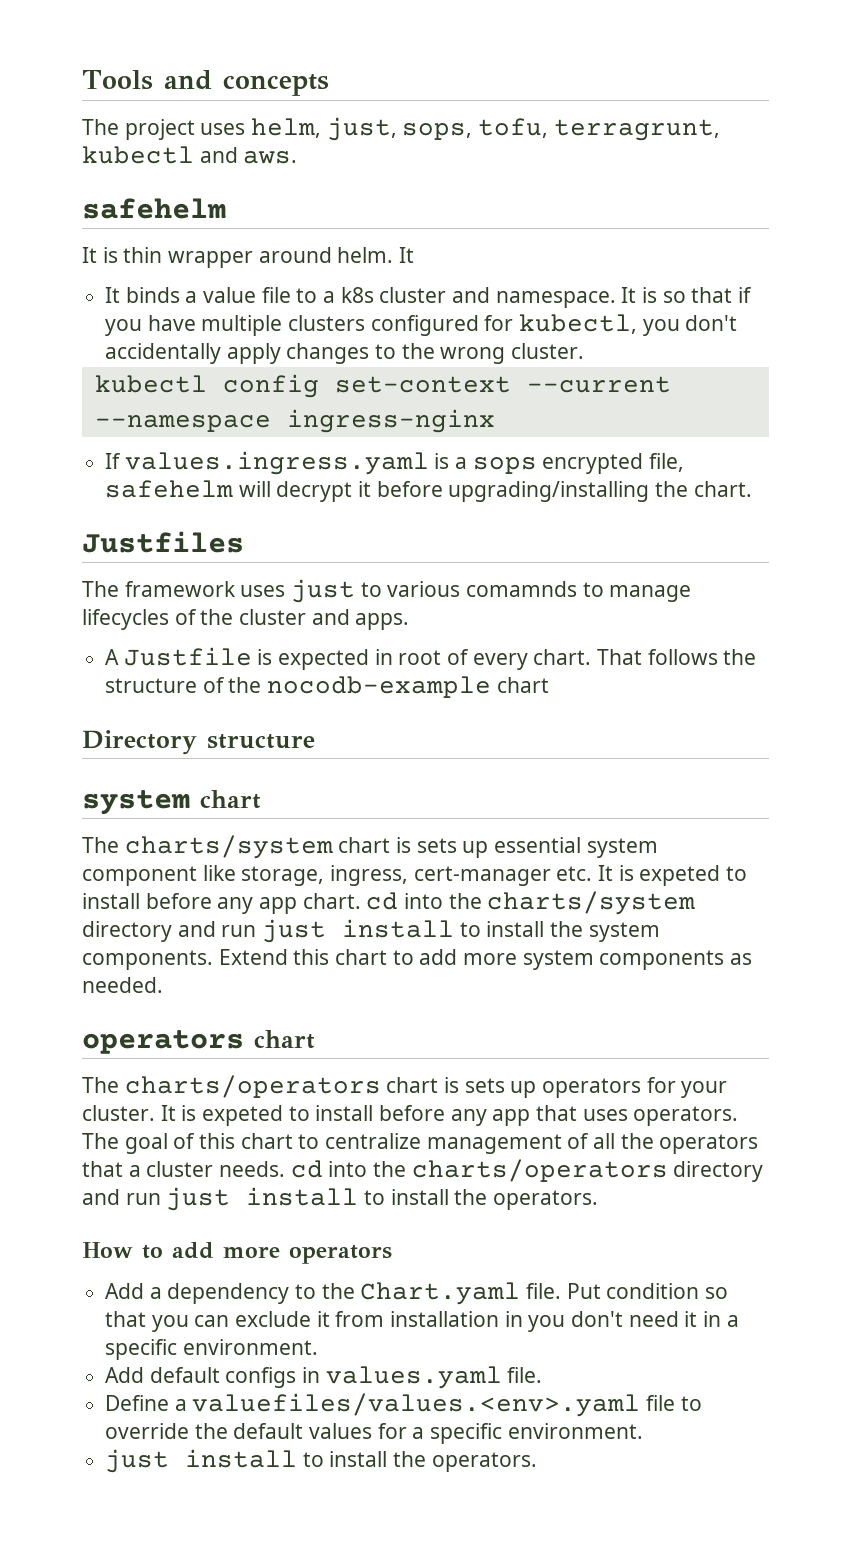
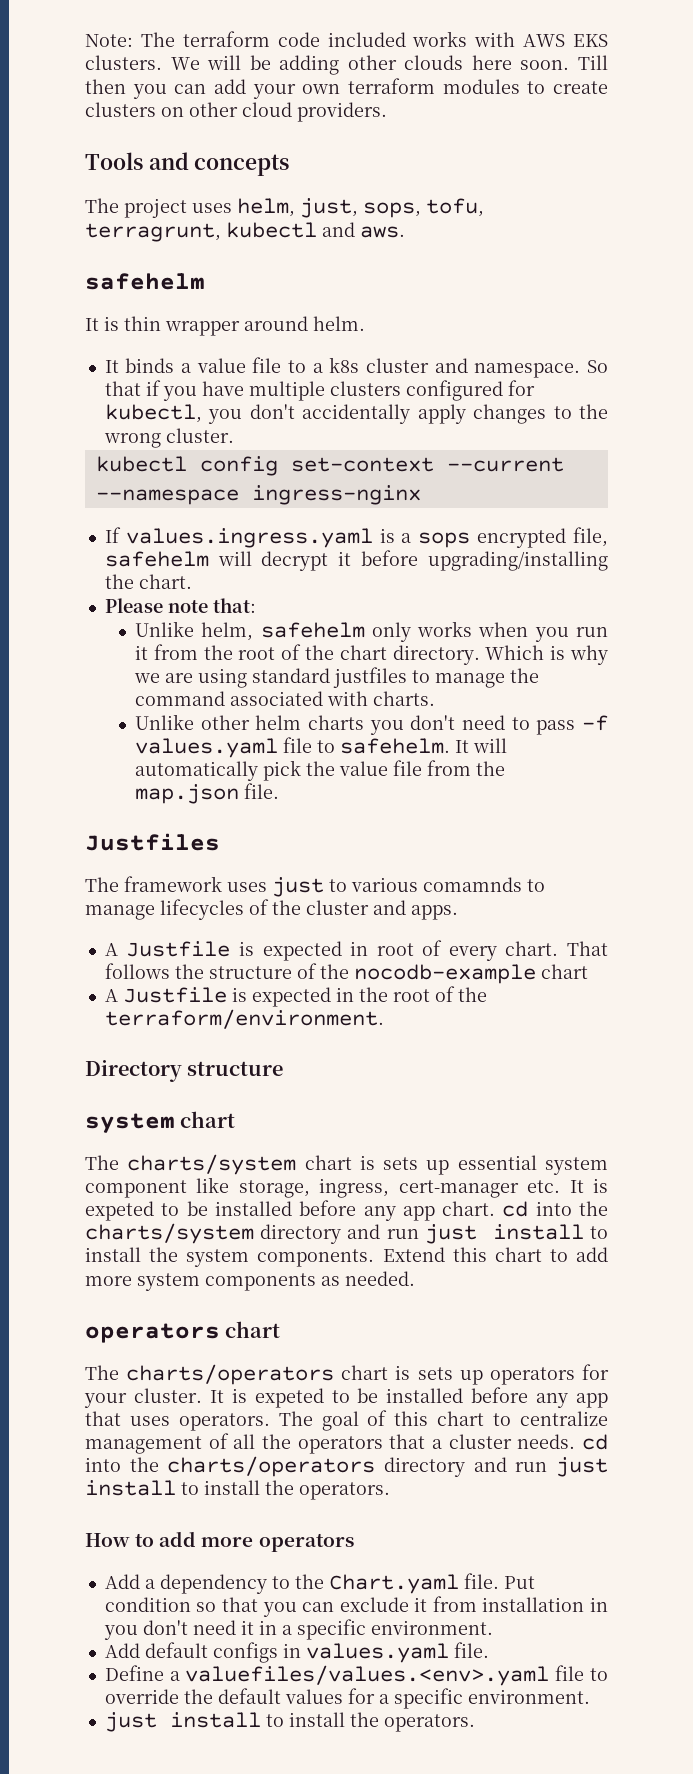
+ Note: The terraform code included works with AWS EKS clusters. We will be adding other clouds here soon. Till then you can add your own terraform modules to create clusters on other cloud providers.
- It is thin wrapper around helm. It
+ It is thin wrapper around helm.
- It is so that if you have multiple clusters configured for kubectl, you don't accidentally apply changes to the wrong cluster.
+ So that if you have multiple clusters configured for kubectl, you don't accidentally apply changes to the wrong cluster.
+ Please note that:
+ Unlike helm, safehelm only works when you run it from the root of the chart directory. Which is why we are using standard justfiles to manage the command associated with charts.
+ Unlike other helm charts you don't need to pass -f values.yaml file to safehelm. It will automatically pick the value file from the map.json file.
+ A Justfile is expected in the root of the terraform/environment.
- The charts/system chart is sets up essential system component like storage, ingress, cert-manager etc. It is expeted to install before any app chart. cd into the charts/system directory and run just install to install the system components.
+ The charts/system chart is sets up essential system component like storage, ingress, cert-manager etc. It is expeted to be installed before any app chart. cd into the charts/system directory and run just install to install the system components.
- It is expeted to install before any app that uses operators.
+ It is expeted to be installed before any app that uses operators.

